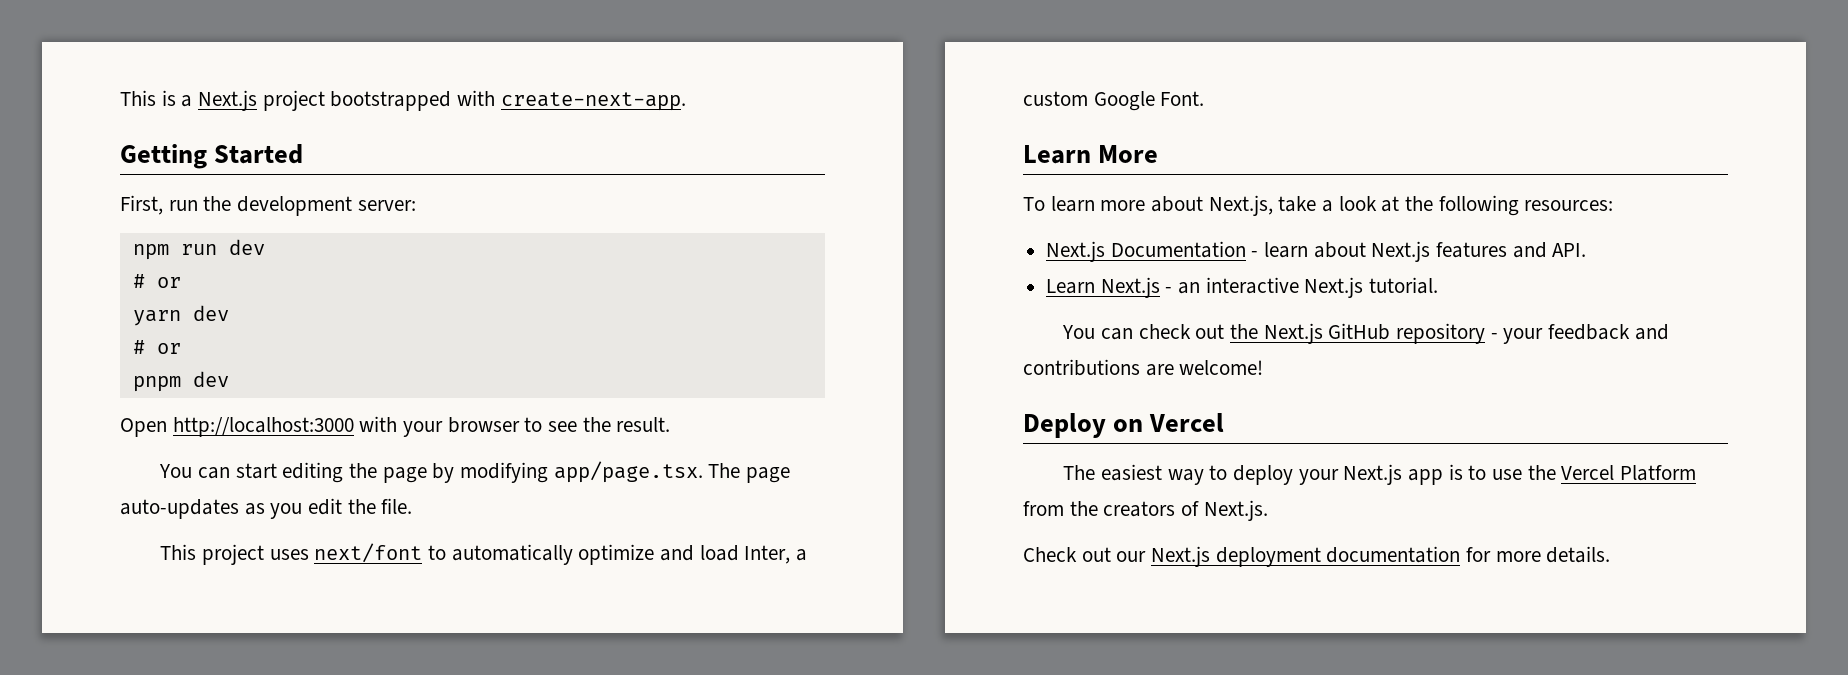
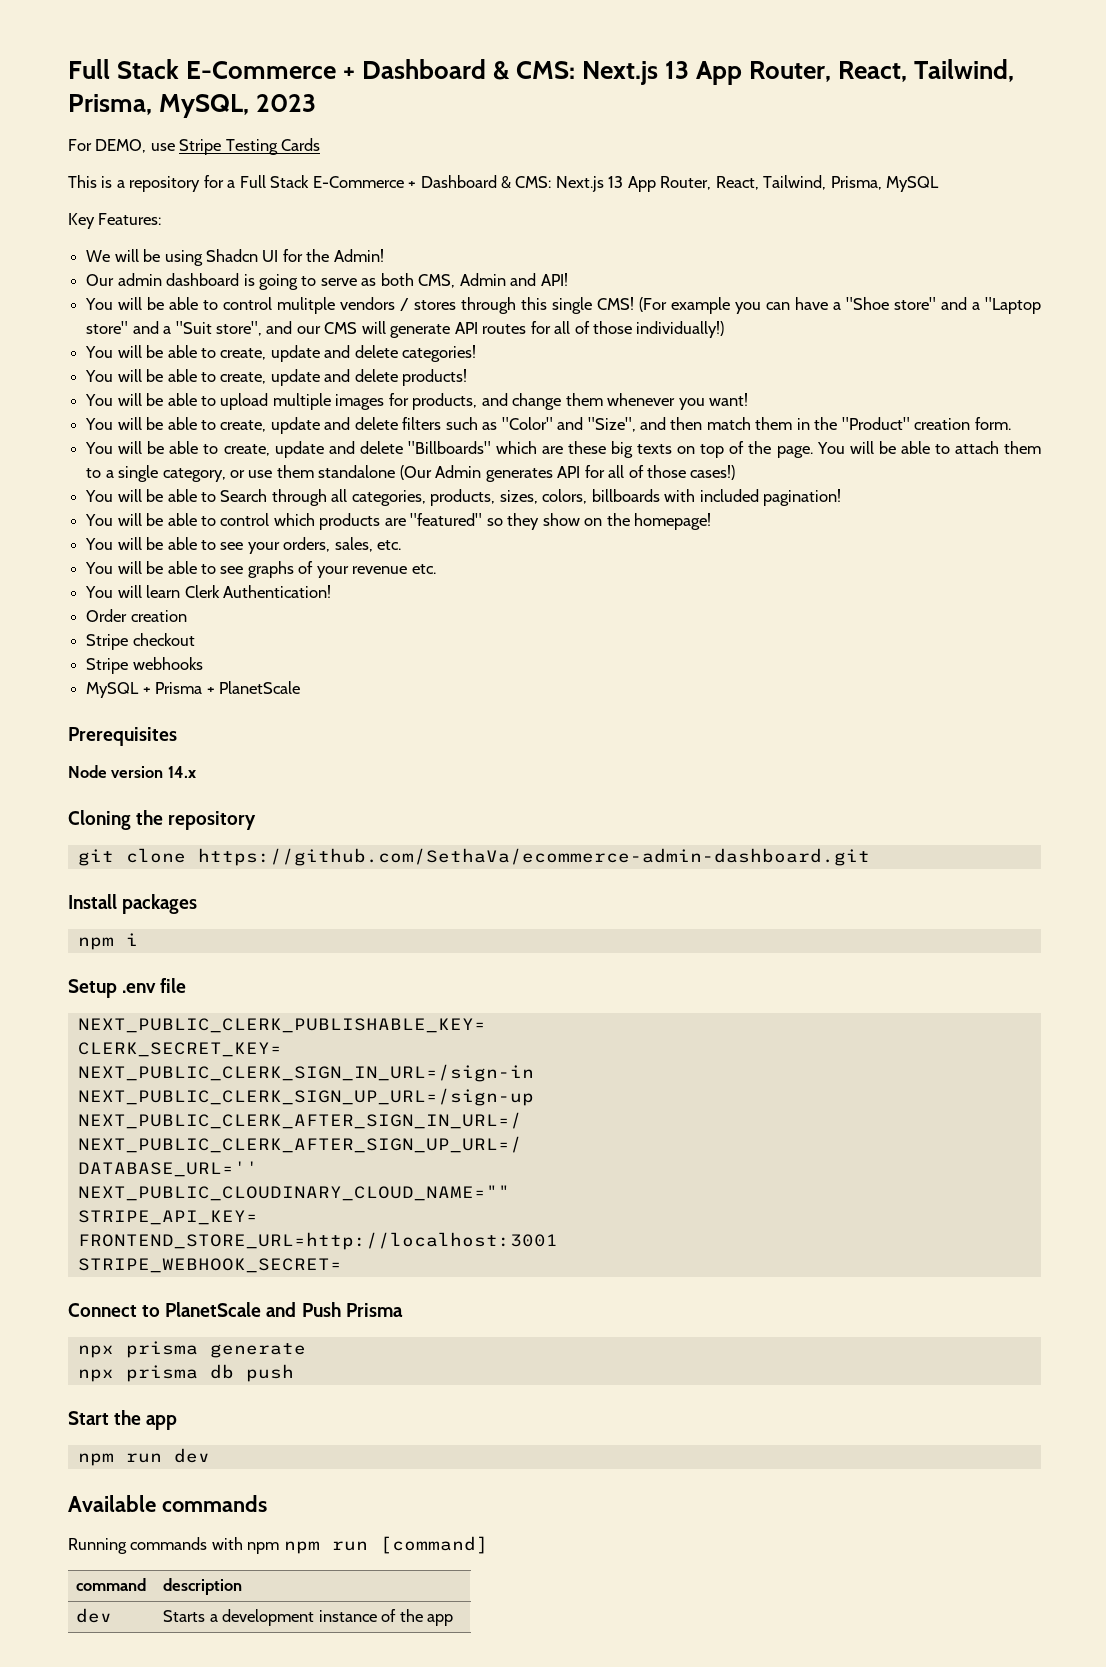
- This is a Next.js project bootstrapped with create-next-app.
- Getting Started
- First, run the development server:
+ Full Stack E-Commerce + Dashboard & CMS: Next.js 13 App Router, React, Tailwind, Prisma, MySQL, 2023
+ For DEMO, use Stripe Testing Cards
+ This is a repository for a Full Stack E-Commerce + Dashboard & CMS: Next.js 13 App Router, React, Tailwind, Prisma, MySQL
+ Key Features:
+ We will be using Shadcn UI for the Admin!
+ Our admin dashboard is going to serve as both CMS, Admin and API!
+ You will be able to control mulitple vendors / stores through this single CMS! (For example you can have a "Shoe store" and a "Laptop store" and a "Suit store", and our CMS will generate API routes for all of those individually!)
+ You will be able to create, update and delete categories!
+ You will be able to create, update and delete products!
+ You will be able to upload multiple images for products, and change them whenever you want!
+ You will be able to create, update and delete filters such as "Color" and "Size", and then match them in the "Product" creation form.
+ You will be able to create, update and delete "Billboards" which are these big texts on top of the page. You will be able to attach them to a single category, or use them standalone (Our Admin generates API for all of those cases!)
+ You will be able to Search through all categories, products, sizes, colors, billboards with included pagination!
+ You will be able to control which products are "featured" so they show on the homepage!
+ You will be able to see your orders, sales, etc.
+ You will be able to see graphs of your revenue etc.
+ You will learn Clerk Authentication!
+ Order creation
+ Stripe checkout
+ Stripe webhooks
+ MySQL + Prisma + PlanetScale
+ Prerequisites
+ Node version 14.x
+ Cloning the repository
+ git clone https://github.com/SethaVa/ecommerce-admin-dashboard.git
+ Install packages
+ npm i
+ Setup .env file
+ NEXT_PUBLIC_CLERK_PUBLISHABLE_KEY=
+ CLERK_SECRET_KEY=
+ NEXT_PUBLIC_CLERK_SIGN_IN_URL=/sign-in
+ NEXT_PUBLIC_CLERK_SIGN_UP_URL=/sign-up
+ NEXT_PUBLIC_CLERK_AFTER_SIGN_IN_URL=/
+ NEXT_PUBLIC_CLERK_AFTER_SIGN_UP_URL=/
+ DATABASE_URL=''
+ NEXT_PUBLIC_CLOUDINARY_CLOUD_NAME=""
+ STRIPE_API_KEY=
+ FRONTEND_STORE_URL=http://localhost:3001
+ STRIPE_WEBHOOK_SECRET=
+ Connect to PlanetScale and Push Prisma
+ npx prisma generate
+ npx prisma db push
+ Start the app
  npm run dev
- # or
- yarn dev
- # or
- pnpm dev
- Open http://localhost:3000 with your browser to see the result.
- You can start editing the page by modifying app/page.tsx. The page auto-updates as you edit the file.
- This project uses next/font to automatically optimize and load Inter, a custom Google Font.
- Learn More
- To learn more about Next.js, take a look at the following resources:
- Next.js Documentation - learn about Next.js features and API.
- Learn Next.js - an interactive Next.js tutorial.
- You can check out the Next.js GitHub repository - your feedback and contributions are welcome!
- Deploy on Vercel
- The easiest way to deploy your Next.js app is to use the Vercel Platform from the creators of Next.js.
- Check out our Next.js deployment documentation for more details.
+ Available commands
+ Running commands with npm npm run [command]
+ command | description
+ dev | Starts a development instance of the app

